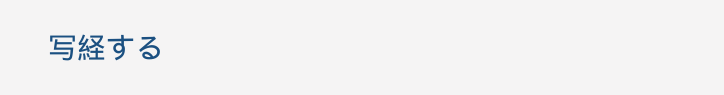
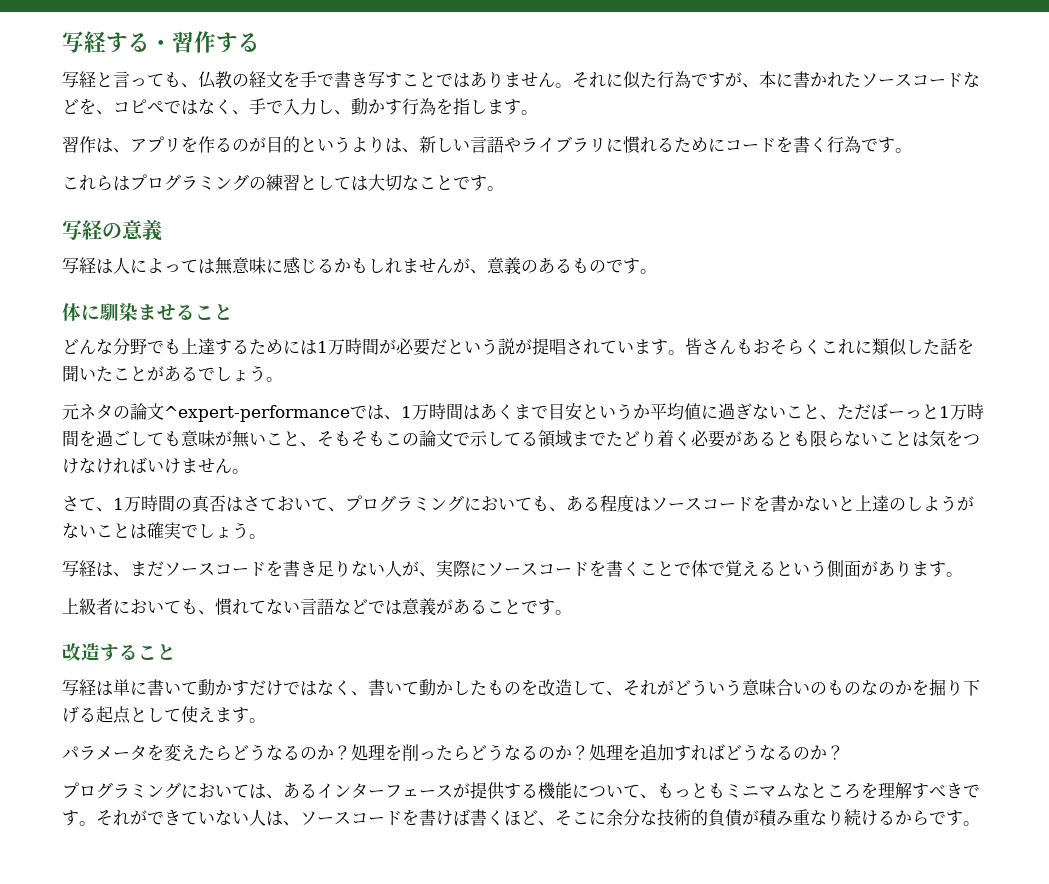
- 写経する
+ 写経する・習作する
+ 写経と言っても、仏教の経文を手で書き写すことではありません。それに似た行為ですが、本に書かれたソースコードなどを、コピペではなく、手で入力し、動かす行為を指します。
+ 習作は、アプリを作るのが目的というよりは、新しい言語やライブラリに慣れるためにコードを書く行為です。
+ これらはプログラミングの練習としては大切なことです。
+ 写経の意義
+ 写経は人によっては無意味に感じるかもしれませんが、意義のあるものです。
+ 体に馴染ませること
+ どんな分野でも上達するためには1万時間が必要だという説が提唱されています。皆さんもおそらくこれに類似した話を聞いたことがあるでしょう。
+ 元ネタの論文^expert-performanceでは、1万時間はあくまで目安というか平均値に過ぎないこと、ただぼーっと1万時間を過ごしても意味が無いこと、そもそもこの論文で示してる領域までたどり着く必要があるとも限らないことは気をつけなければいけません。
+ さて、1万時間の真否はさておいて、プログラミングにおいても、ある程度はソースコードを書かないと上達のしようがないことは確実でしょう。
+ 写経は、まだソースコードを書き足りない人が、実際にソースコードを書くことで体で覚えるという側面があります。
+ 上級者においても、慣れてない言語などでは意義があることです。
+ 改造すること
+ 写経は単に書いて動かすだけではなく、書いて動かしたものを改造して、それがどういう意味合いのものなのかを掘り下げる起点として使えます。
+ パラメータを変えたらどうなるのか？処理を削ったらどうなるのか？処理を追加すればどうなるのか？
+ プログラミングにおいては、あるインターフェースが提供する機能について、もっともミニマムなところを理解すべきです。それができていない人は、ソースコードを書けば書くほど、そこに余分な技術的負債が積み重なり続けるからです。

